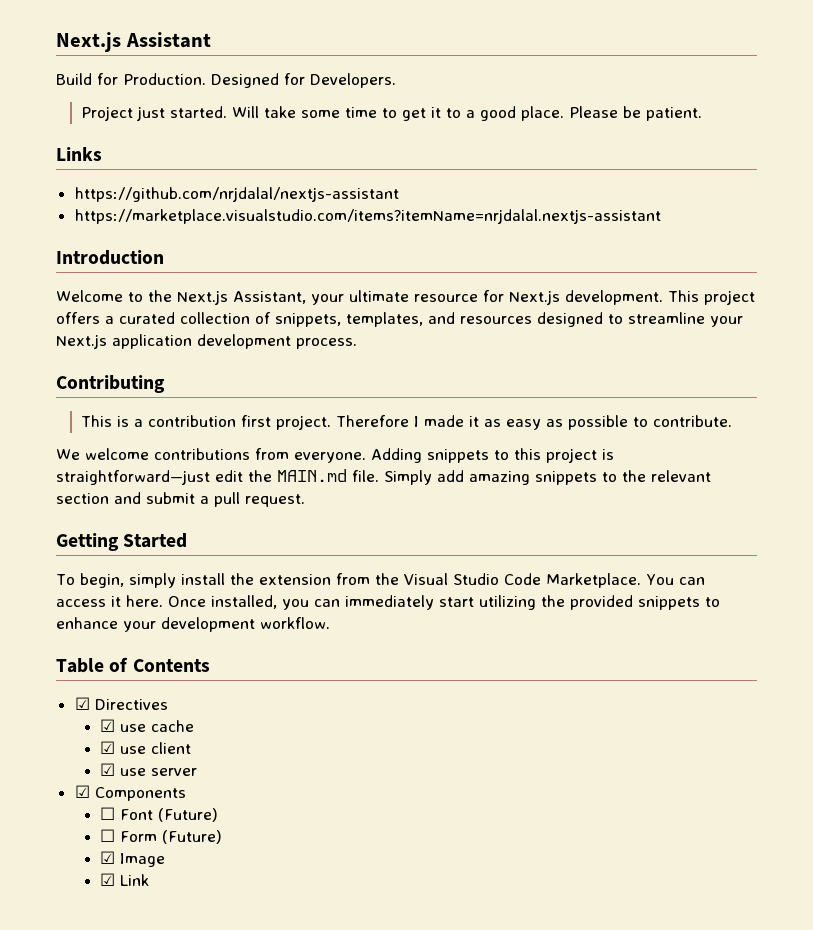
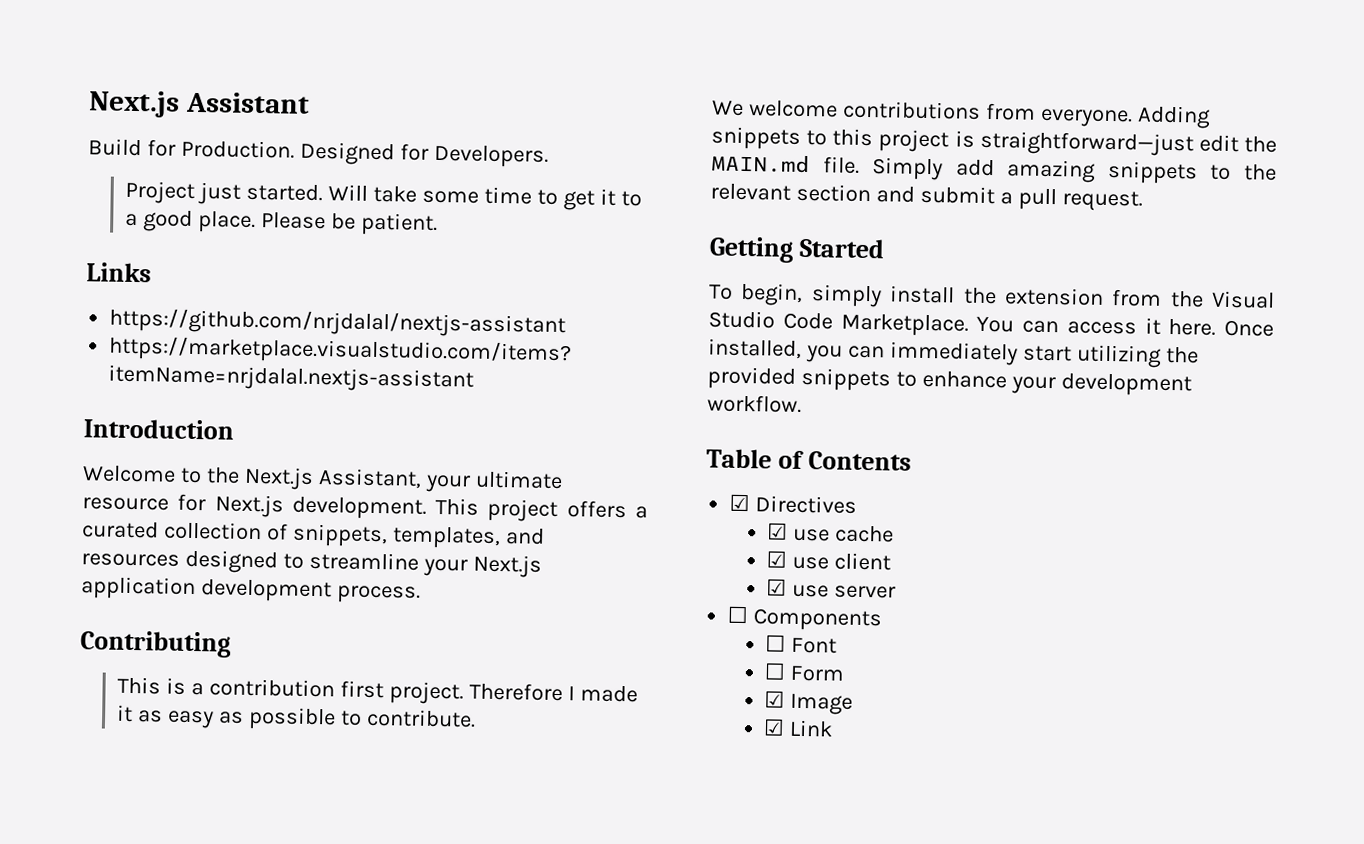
- ☑ Components
+ ☐ Components
- ☐ Font (Future)
+ ☐ Font
- ☐ Form (Future)
+ ☐ Form

